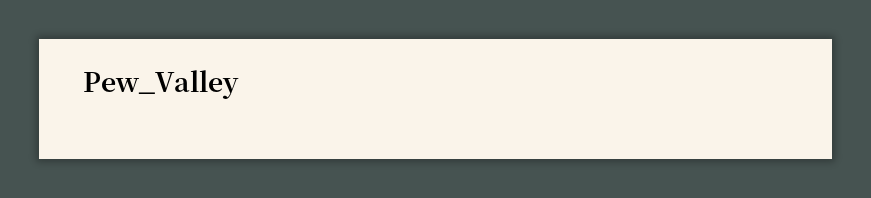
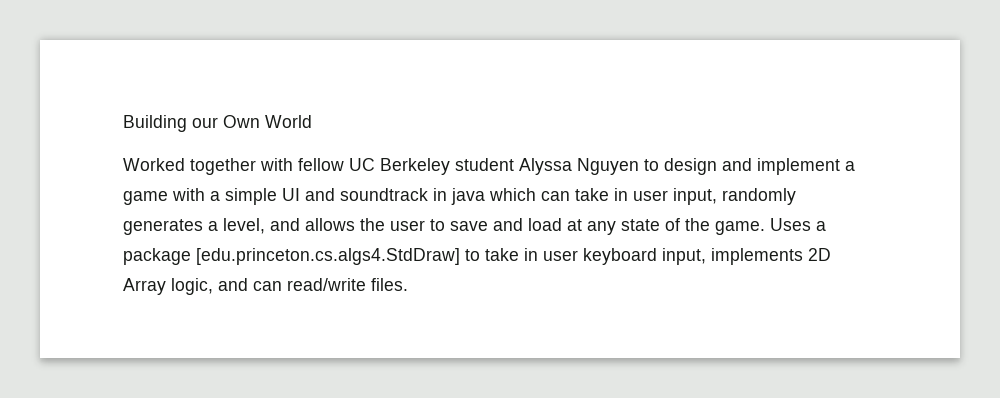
- Pew_Valley
+ Building our Own World
+ Worked together with fellow UC Berkeley student Alyssa Nguyen to design and implement a game with a simple UI and soundtrack in java which can take in user input, randomly generates a level, and allows the user to save and load at any state of the game. Uses a package [edu.princeton.cs.algs4.StdDraw] to take in user keyboard input, implements 2D Array logic, and can read/write files.

